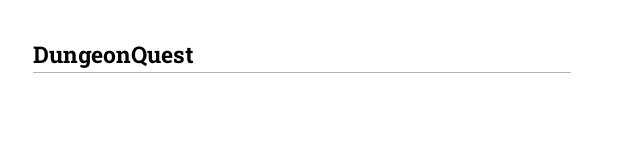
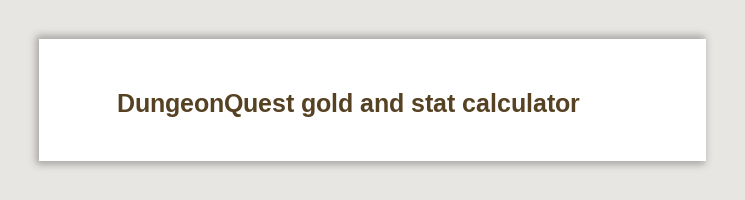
- DungeonQuest
+ DungeonQuest gold and stat calculator

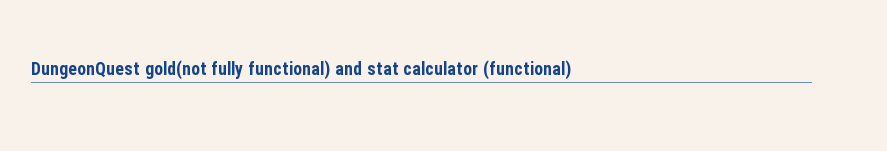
- DungeonQuest gold and stat calculator
+ DungeonQuest gold(not fully functional) and stat calculator (functional)

